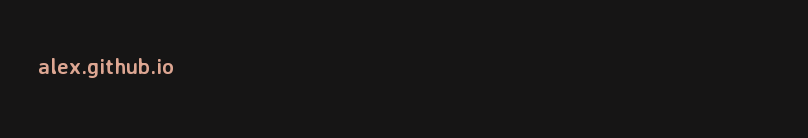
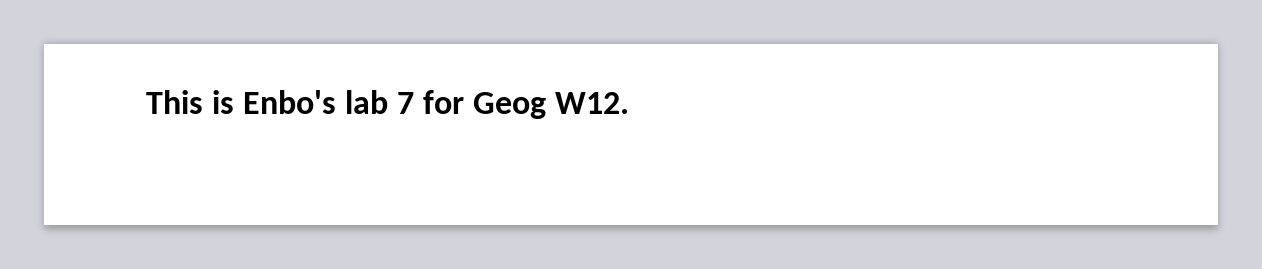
- alex.github.io
+ This is Enbo's lab 7 for Geog W12.

